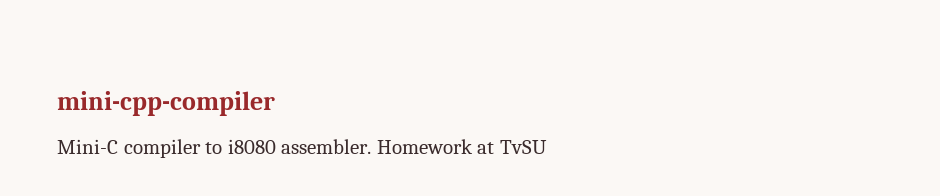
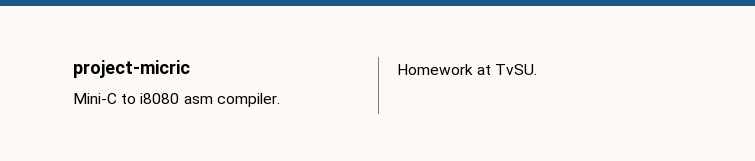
- mini-cpp-compiler
+ project-micric
- Mini-C compiler to i8080 assembler.
+ Mini-C to i8080 asm compiler.
- Homework at TvSU
+ Homework at TvSU.

